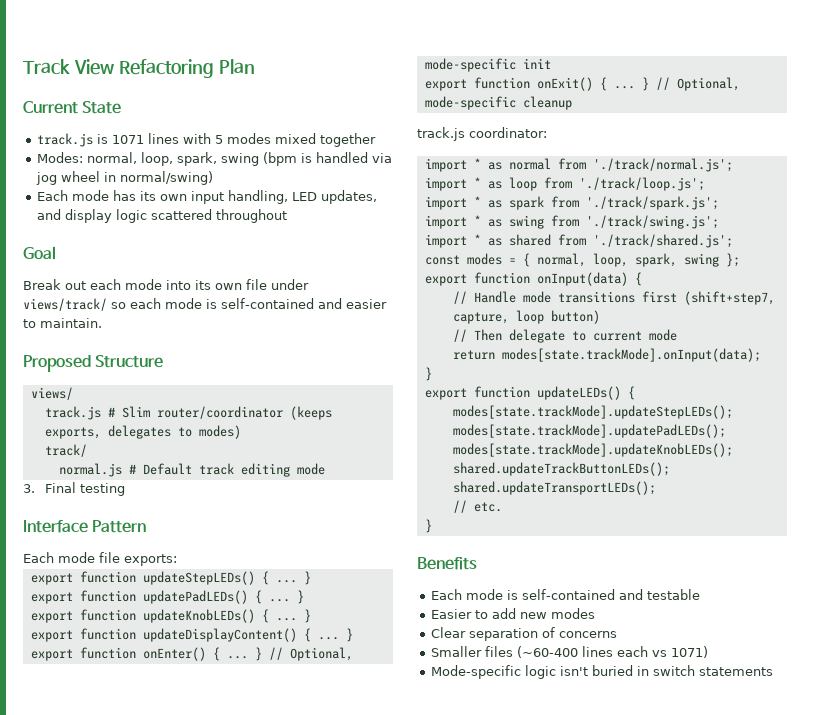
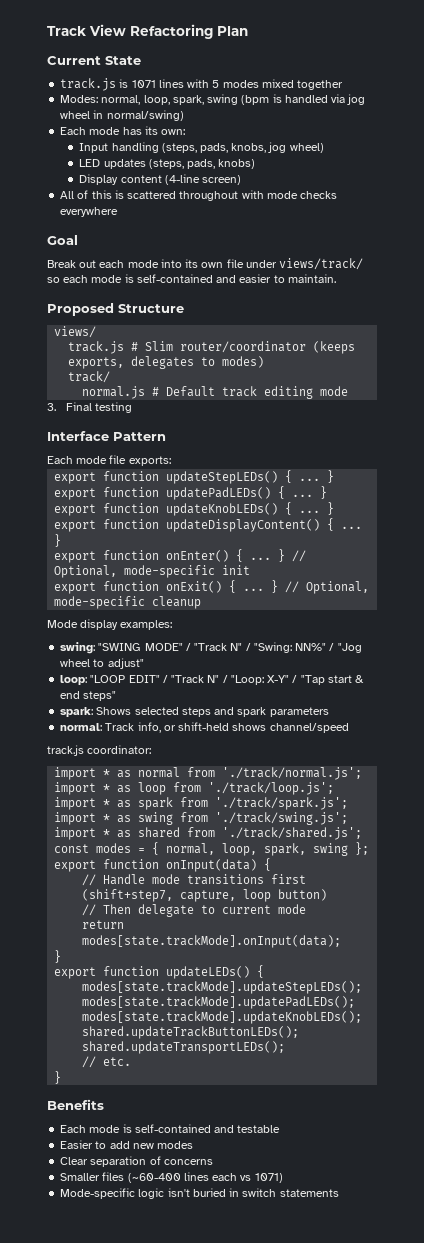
- Each mode has its own input handling, LED updates, and display logic scattered throughout
+ Each mode has its own:
+ Input handling (steps, pads, knobs, jog wheel)
+ LED updates (steps, pads, knobs)
+ Display content (4-line screen)
+ All of this is scattered throughout with mode checks everywhere
+ Mode display examples:
+ swing: "SWING MODE" / "Track N" / "Swing: NN%" / "Jog wheel to adjust"
+ loop: "LOOP EDIT" / "Track N" / "Loop: X-Y" / "Tap start & end steps"
+ spark: Shows selected steps and spark parameters
+ normal: Track info, or shift-held shows channel/speed

